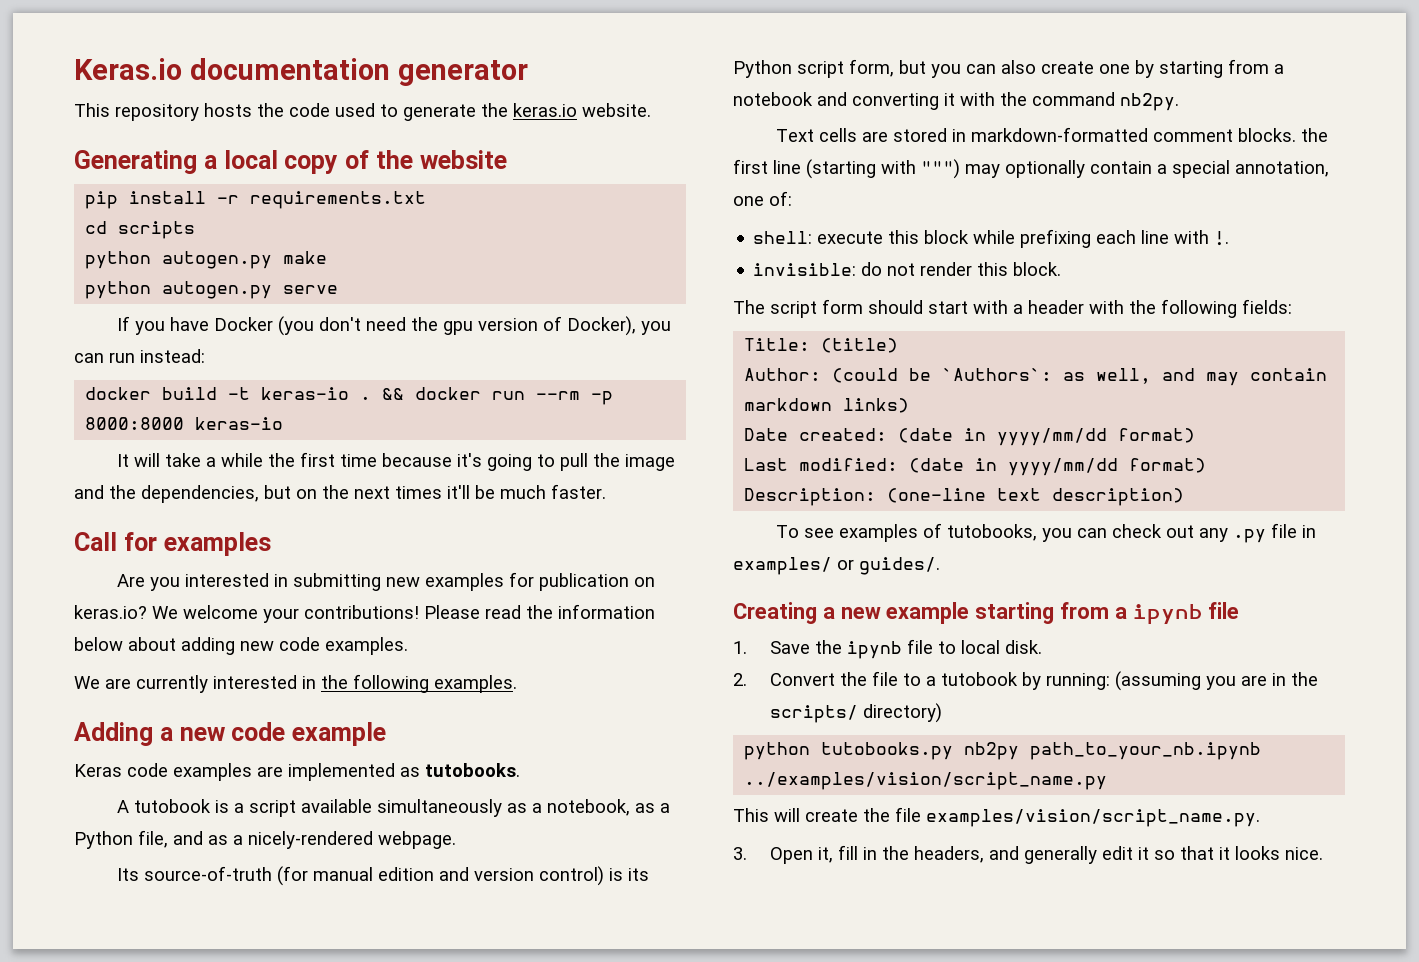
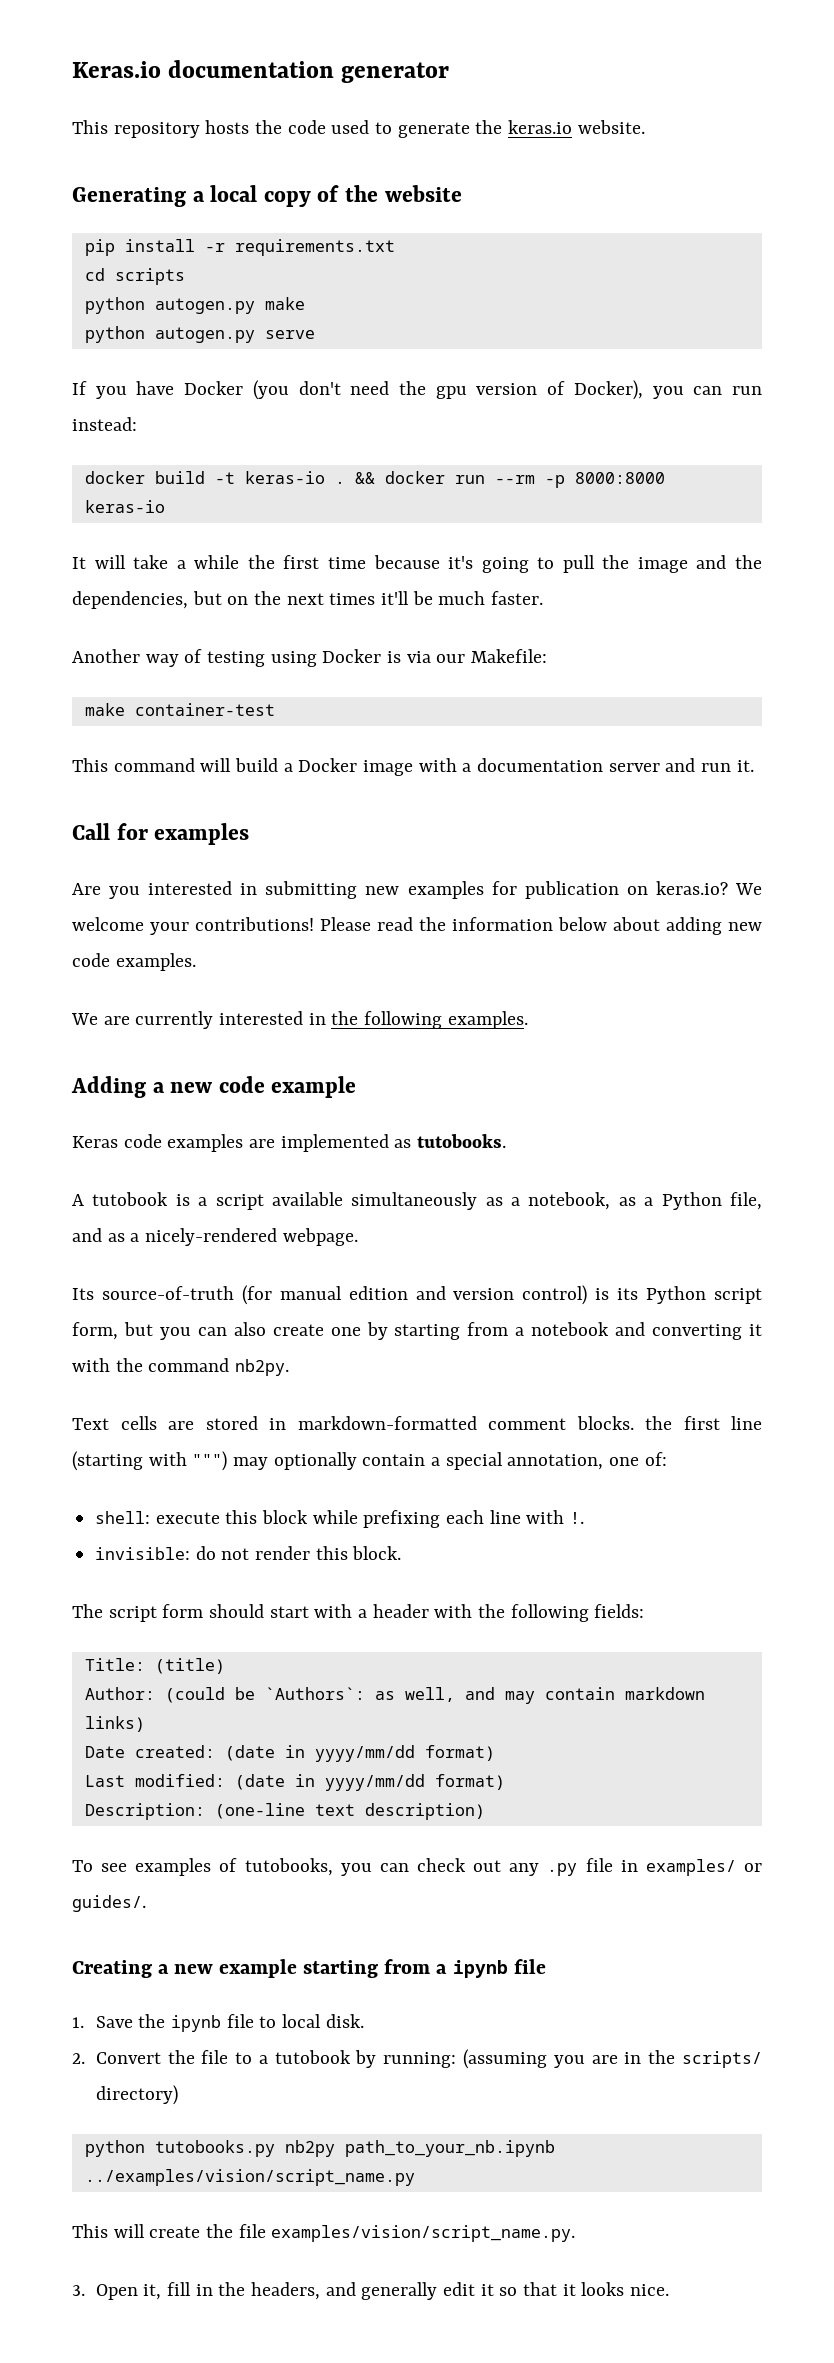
+ Another way of testing using Docker is via our Makefile:
+ make container-test
+ This command will build a Docker image with a documentation server and run it.

